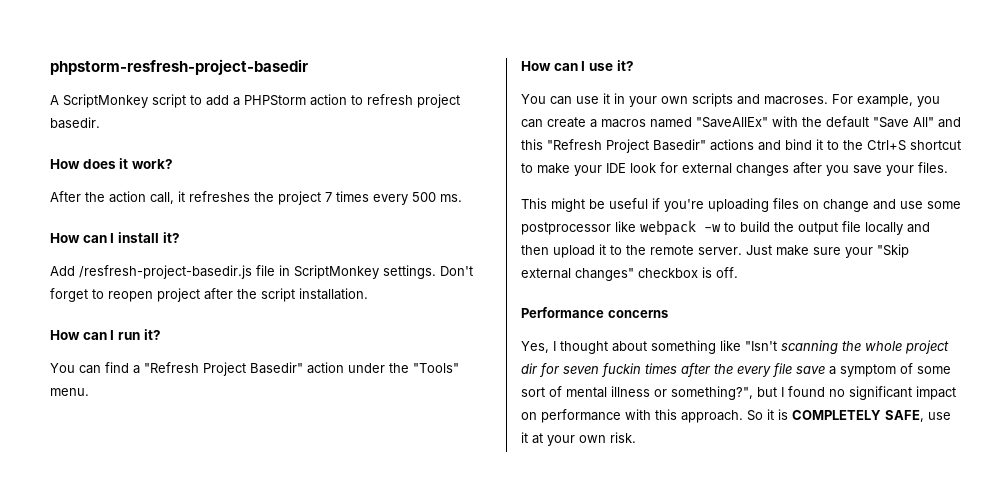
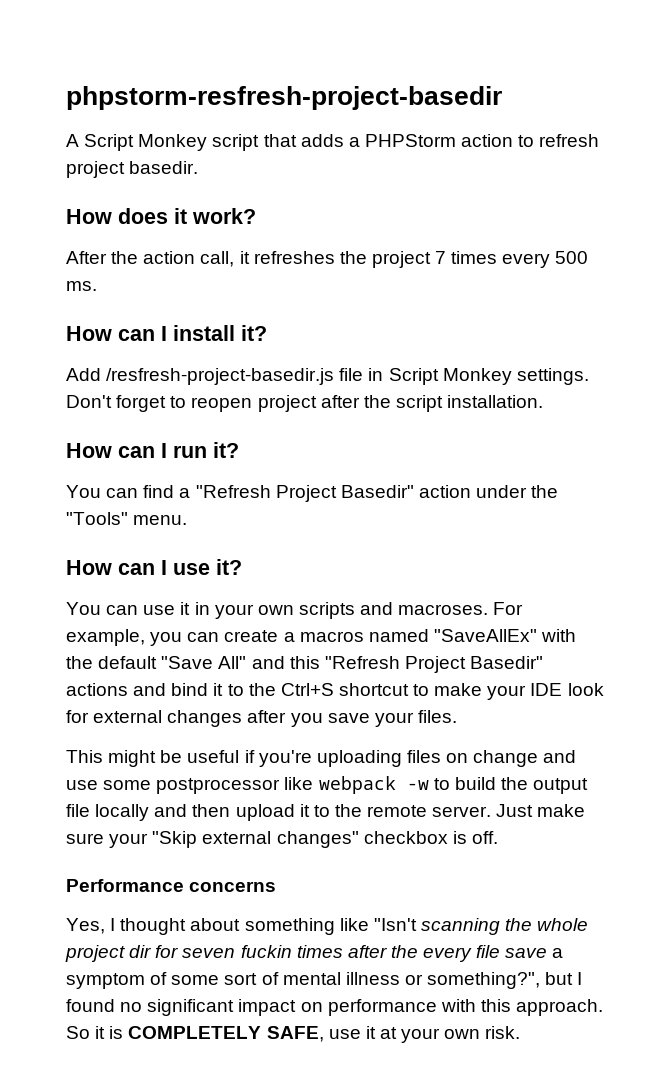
- A ScriptMonkey script to add a PHPStorm action to refresh project basedir.
+ A Script Monkey script that adds a PHPStorm action to refresh project basedir.
- Add /resfresh-project-basedir.js file in ScriptMonkey settings.
+ Add /resfresh-project-basedir.js file in Script Monkey settings.

